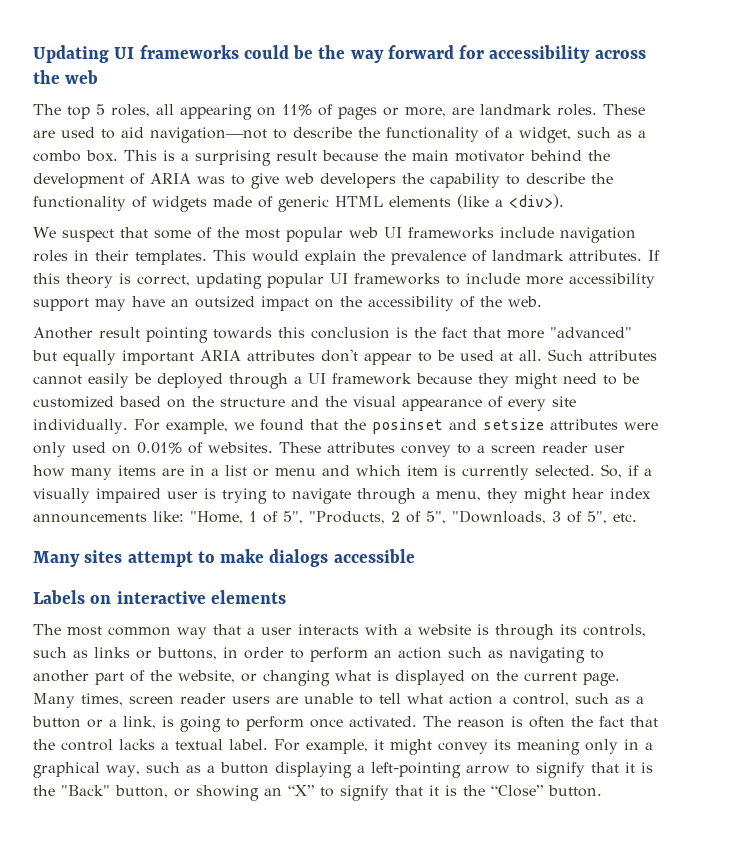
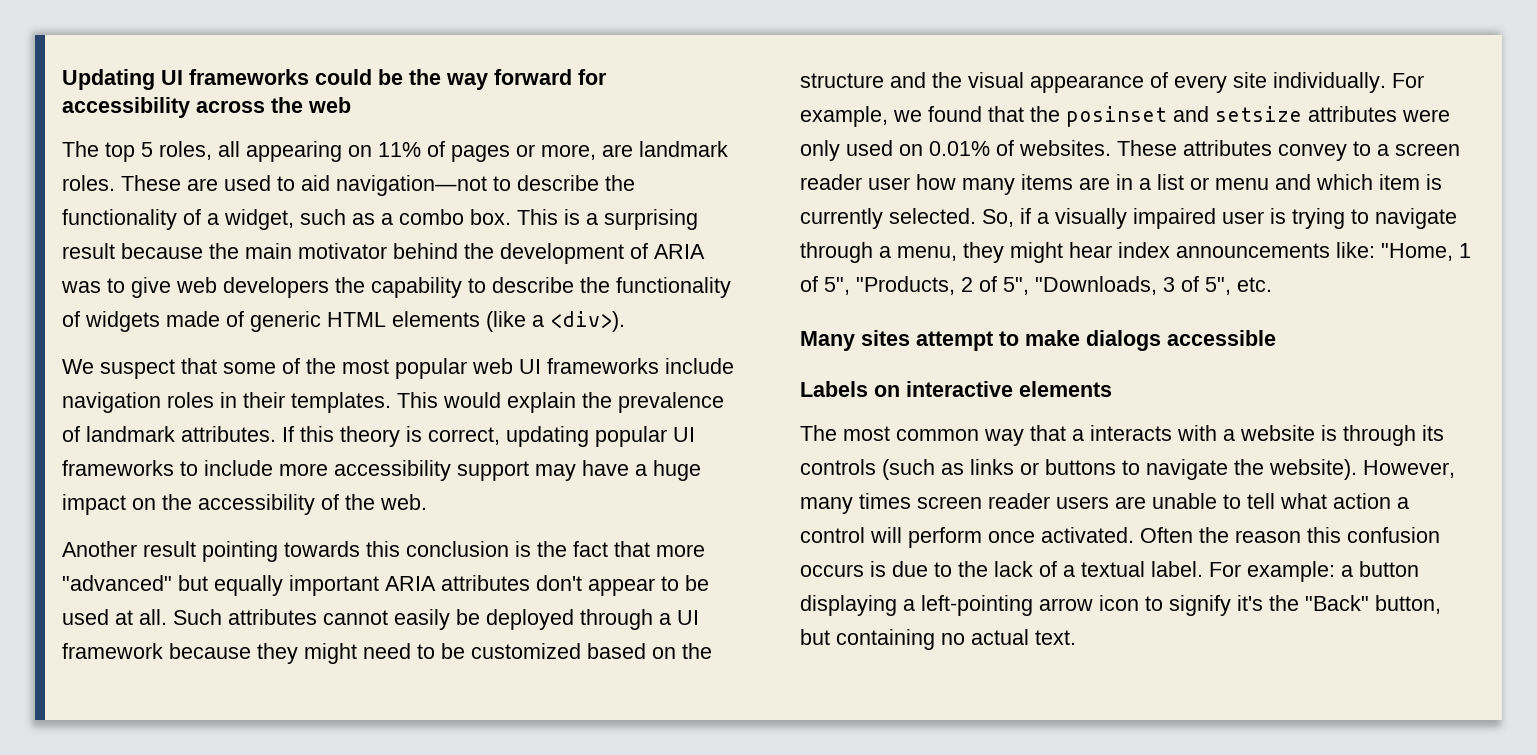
- If this theory is correct, updating popular UI frameworks to include more accessibility support may have an outsized impact on the accessibility of the web.
+ If this theory is correct, updating popular UI frameworks to include more accessibility support may have a huge impact on the accessibility of the web.
- The most common way that a user interacts with a website is through its controls, such as links or buttons, in order to perform an action such as navigating to another part of the website, or changing what is displayed on the current page. Many times, screen reader users are unable to tell what action a control, such as a button or a link, is going to perform once activated. The reason is often the fact that the control lacks a textual label. For example, it might convey its meaning only in a graphical way, such as a button displaying a left-pointing arrow to signify that it is the "Back" button, or showing an “X” to signify that it is the “Close” button.
+ The most common way that a interacts with a website is through its controls (such as links or buttons to navigate the website). However, many times screen reader users are unable to tell what action a control will perform once activated. Often the reason this confusion occurs is due to the lack of a textual label. For example: a button displaying a left-pointing arrow icon to signify it's the "Back" button, but containing no actual text.

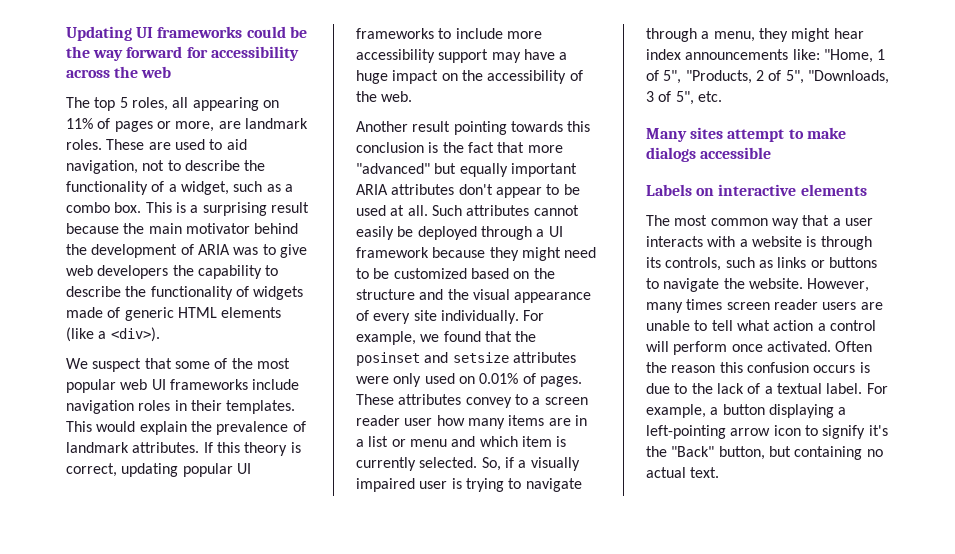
- These are used to aid navigation—not to describe the functionality of a widget, such as a combo box.
+ These are used to aid navigation, not to describe the functionality of a widget, such as a combo box.
- For example, we found that the posinset and setsize attributes were only used on 0.01% of websites.
+ For example, we found that the posinset and setsize attributes were only used on 0.01% of pages.
- The most common way that a interacts with a website is through its controls (such as links or buttons to navigate the website).
+ The most common way that a user interacts with a website is through its controls, such as links or buttons to navigate the website.
- For example: a button displaying a left-pointing arrow icon to signify it's the "Back" button, but containing no actual text.
+ For example, a button displaying a left-pointing arrow icon to signify it's the "Back" button, but containing no actual text.

